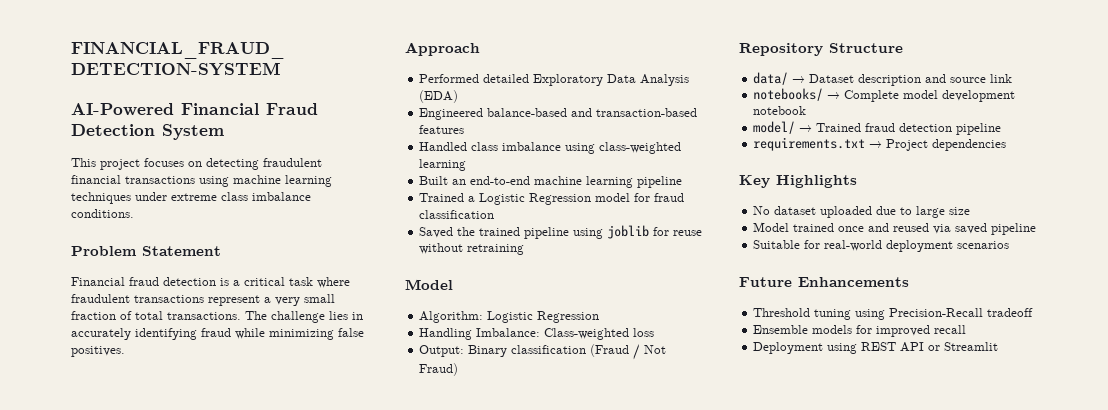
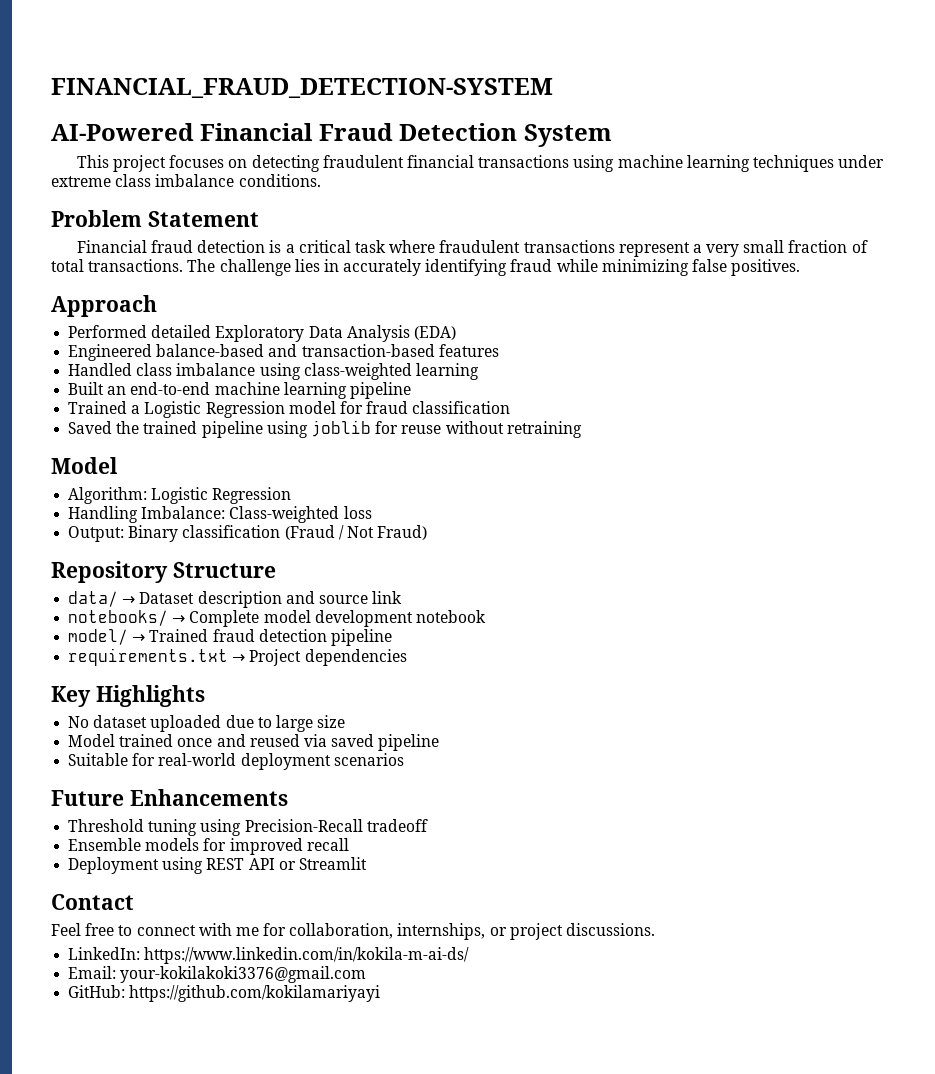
+ Contact
+ Feel free to connect with me for collaboration, internships, or project discussions.
+ LinkedIn: https://www.linkedin.com/in/kokila-m-ai-ds/
+ Email: your-kokilakoki3376@gmail.com
+ GitHub: https://github.com/kokilamariyayi

